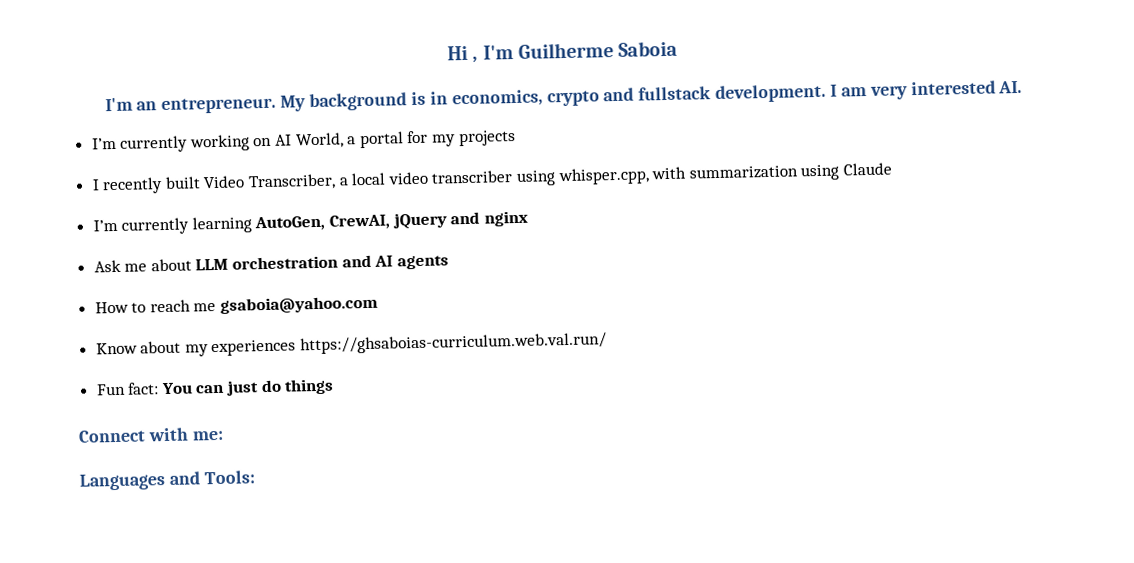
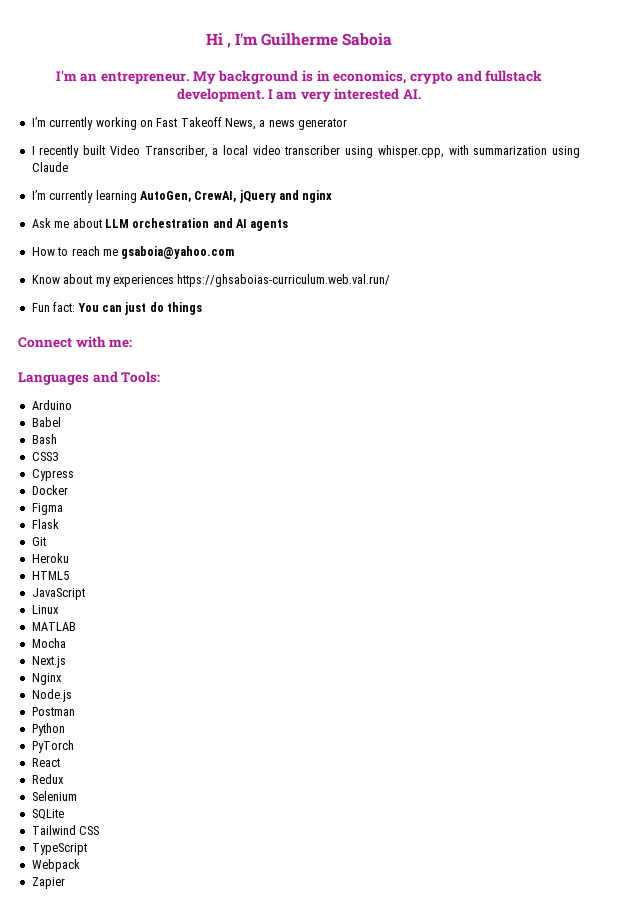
- I’m currently working on AI World, a portal for my projects
+ I’m currently working on Fast Takeoff News, a news generator
+ Arduino
+ Babel
+ Bash
+ CSS3
+ Cypress
+ Docker
+ Figma
+ Flask
+ Git
+ Heroku
+ HTML5
+ JavaScript
+ Linux
+ MATLAB
+ Mocha
+ Next.js
+ Nginx
+ Node.js
+ Postman
+ Python
+ PyTorch
+ React
+ Redux
+ Selenium
+ SQLite
+ Tailwind CSS
+ TypeScript
+ Webpack
+ Zapier

